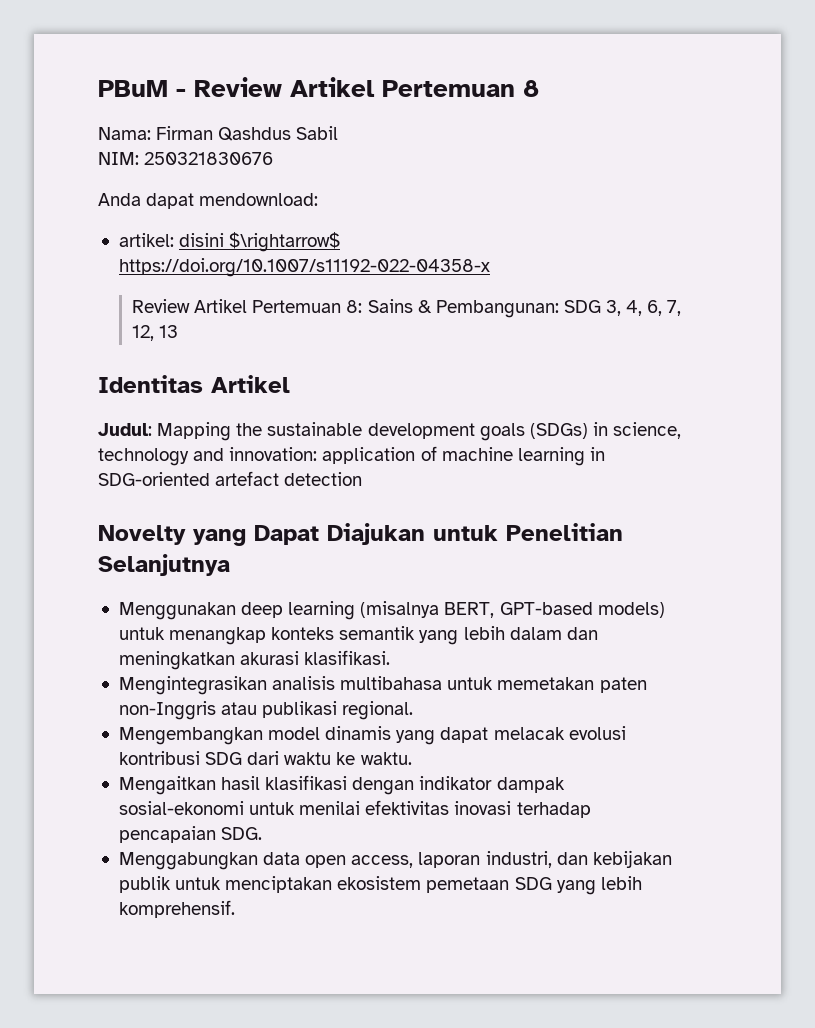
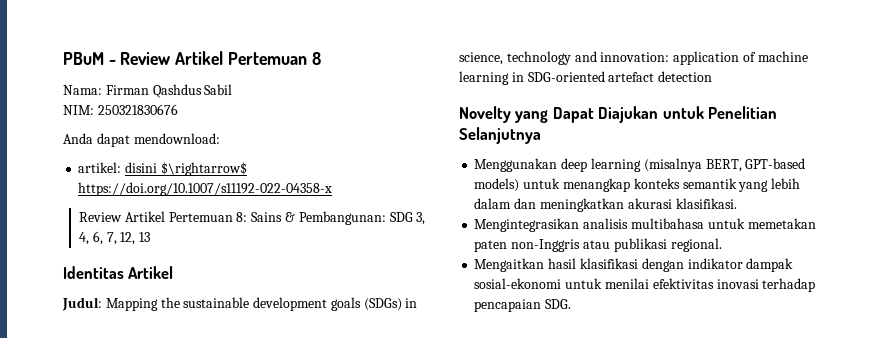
- Mengembangkan model dinamis yang dapat melacak evolusi kontribusi SDG dari waktu ke waktu.
- Menggabungkan data open access, laporan industri, dan kebijakan publik untuk menciptakan ekosistem pemetaan SDG yang lebih komprehensif.

